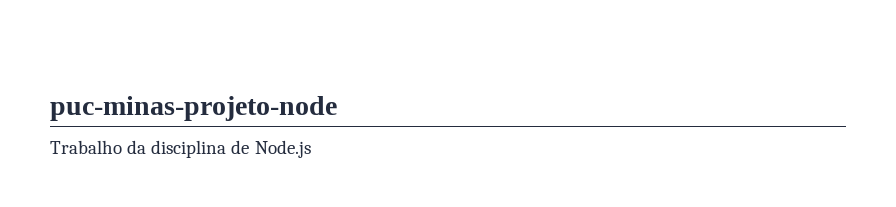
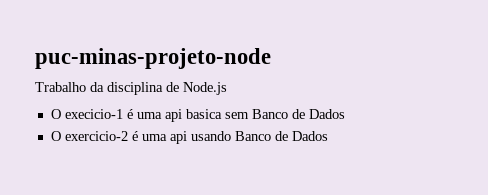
+ O execicio-1 é uma api basica sem Banco de Dados
+ O exercicio-2 é uma api usando Banco de Dados

